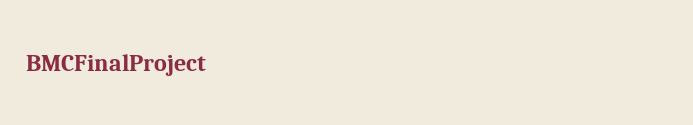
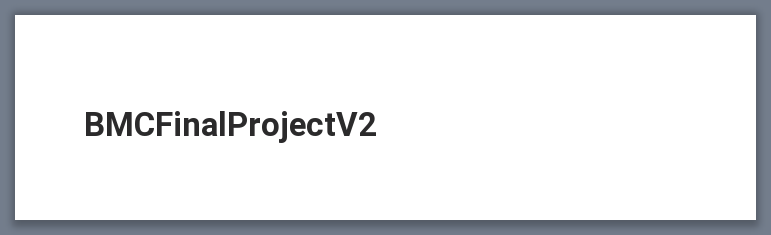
- BMCFinalProject
+ BMCFinalProjectV2

